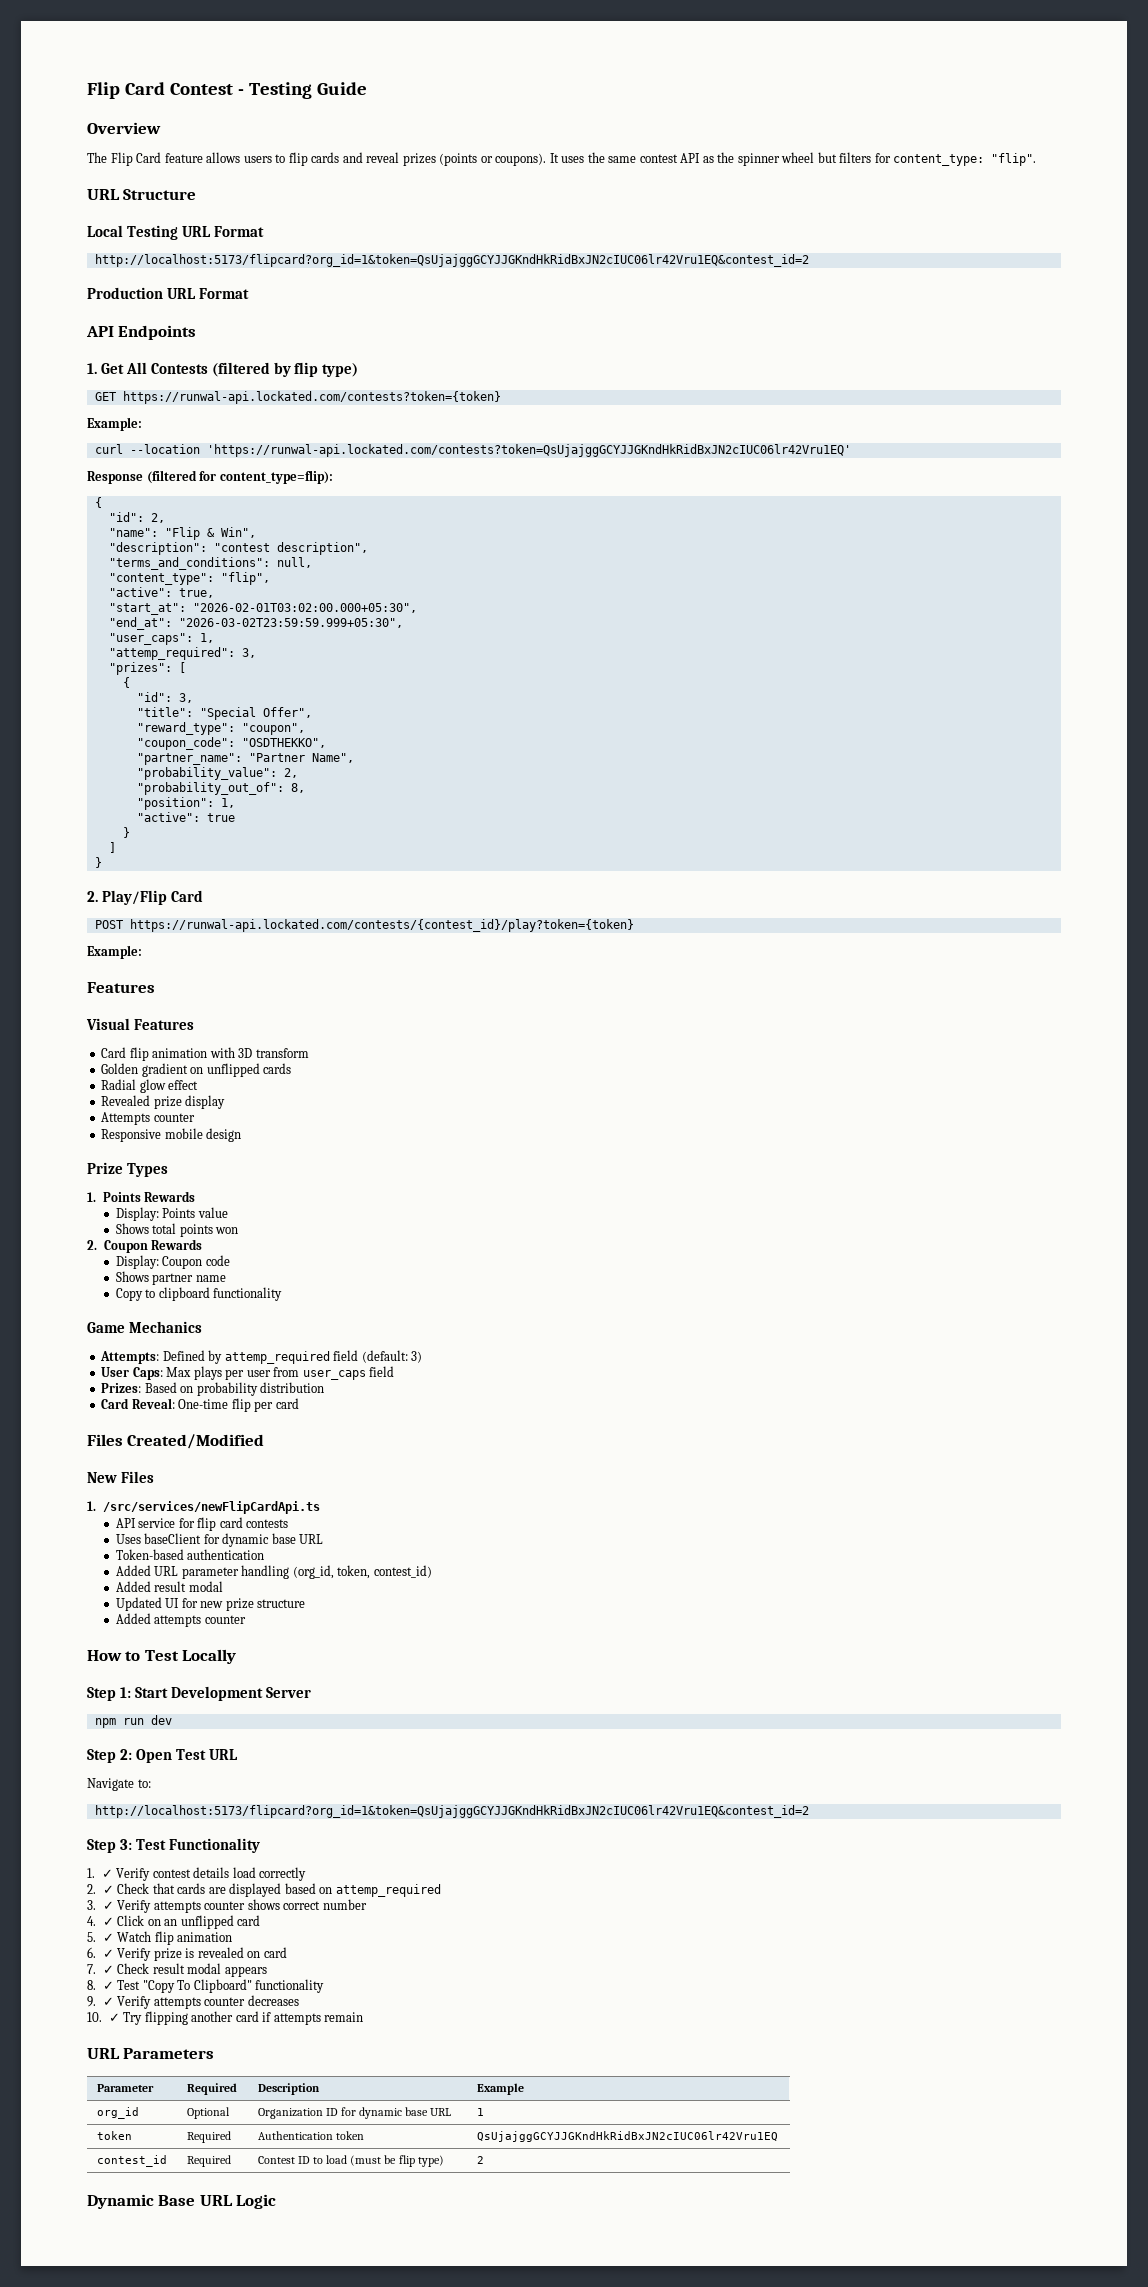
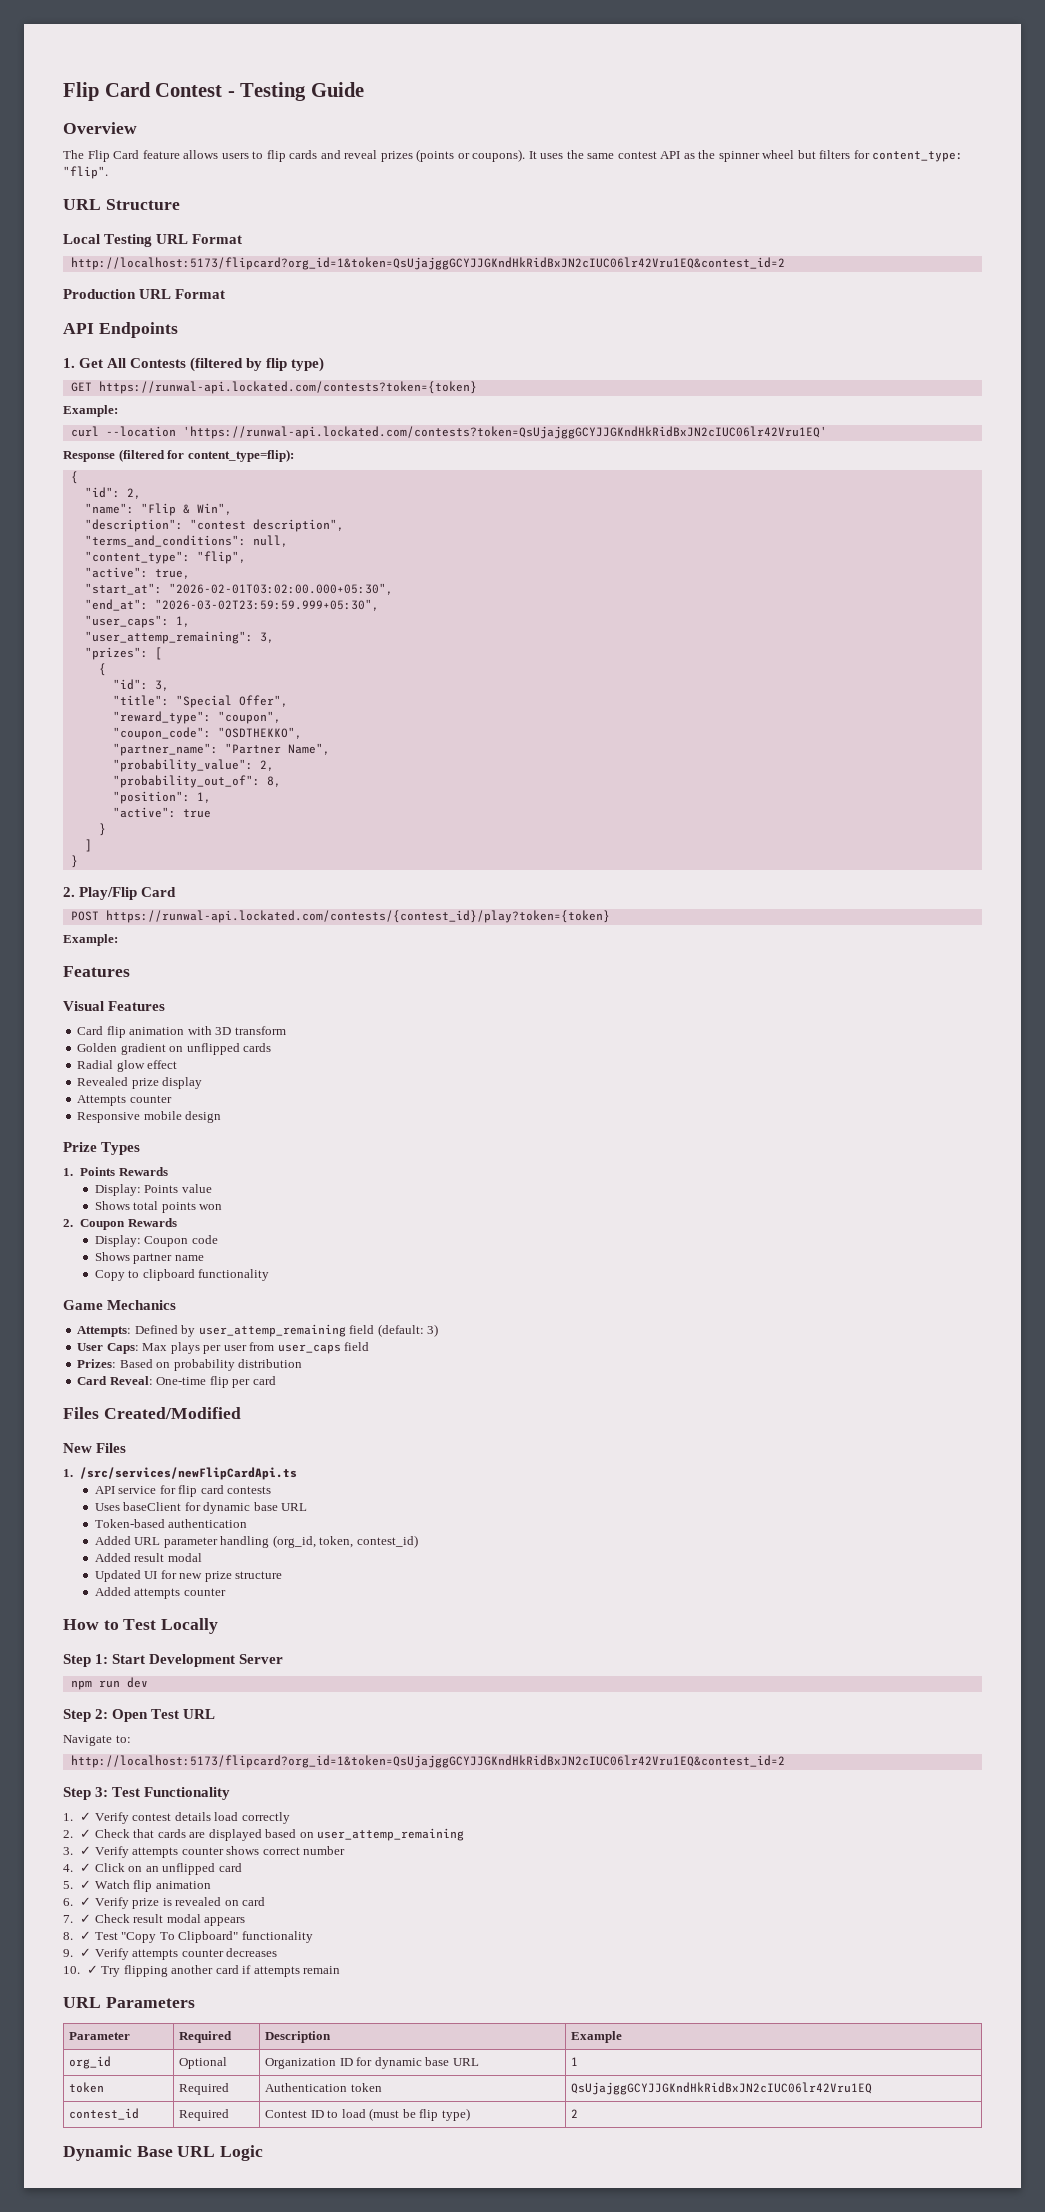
- "attemp_required": 3,
+ "user_attemp_remaining": 3,
- Attempts: Defined by attemp_required field (default: 3)
+ Attempts: Defined by user_attemp_remaining field (default: 3)
- 2. ✓ Check that cards are displayed based on attemp_required
+ 2. ✓ Check that cards are displayed based on user_attemp_remaining

